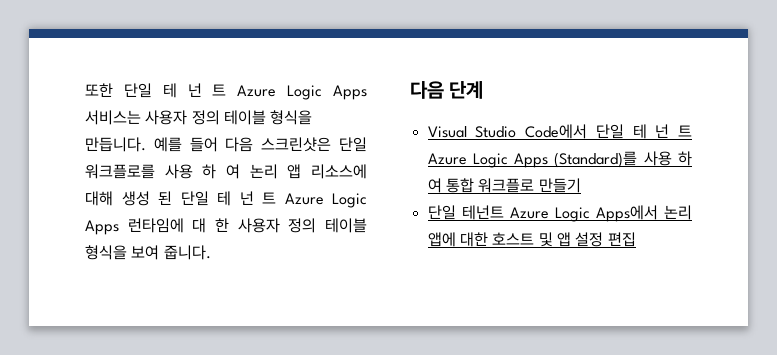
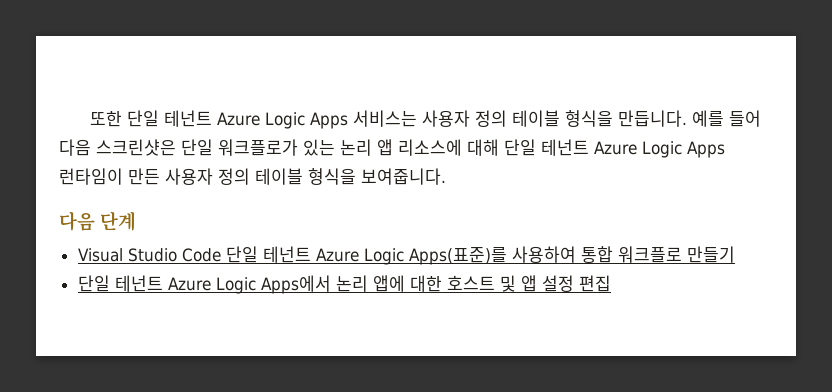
- 또한 단일 테 넌 트 Azure Logic Apps 서비스는 사용자 정의 테이블 형식을 만듭니다.
+ 또한 단일 테넌트 Azure Logic Apps 서비스는 사용자 정의 테이블 형식을 만듭니다.
- 예를 들어 다음 스크린샷은 단일 워크플로를 사용 하 여 논리 앱 리소스에 대해 생성 된 단일 테 넌 트 Azure Logic Apps 런타임에 대 한 사용자 정의 테이블 형식을 보여 줍니다.
+ 예를 들어 다음 스크린샷은 단일 워크플로가 있는 논리 앱 리소스에 대해 단일 테넌트 Azure Logic Apps 런타임이 만든 사용자 정의 테이블 형식을 보여줍니다.
- Visual Studio Code에서 단일 테 넌 트 Azure Logic Apps (Standard)를 사용 하 여 통합 워크플로 만들기
+ Visual Studio Code 단일 테넌트 Azure Logic Apps(표준)를 사용하여 통합 워크플로 만들기

